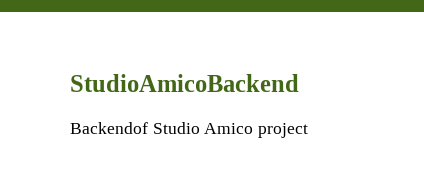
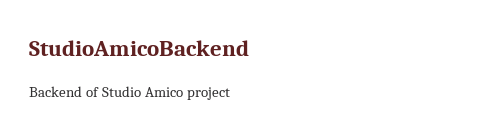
- Backendof Studio Amico project
+ Backend of Studio Amico project

